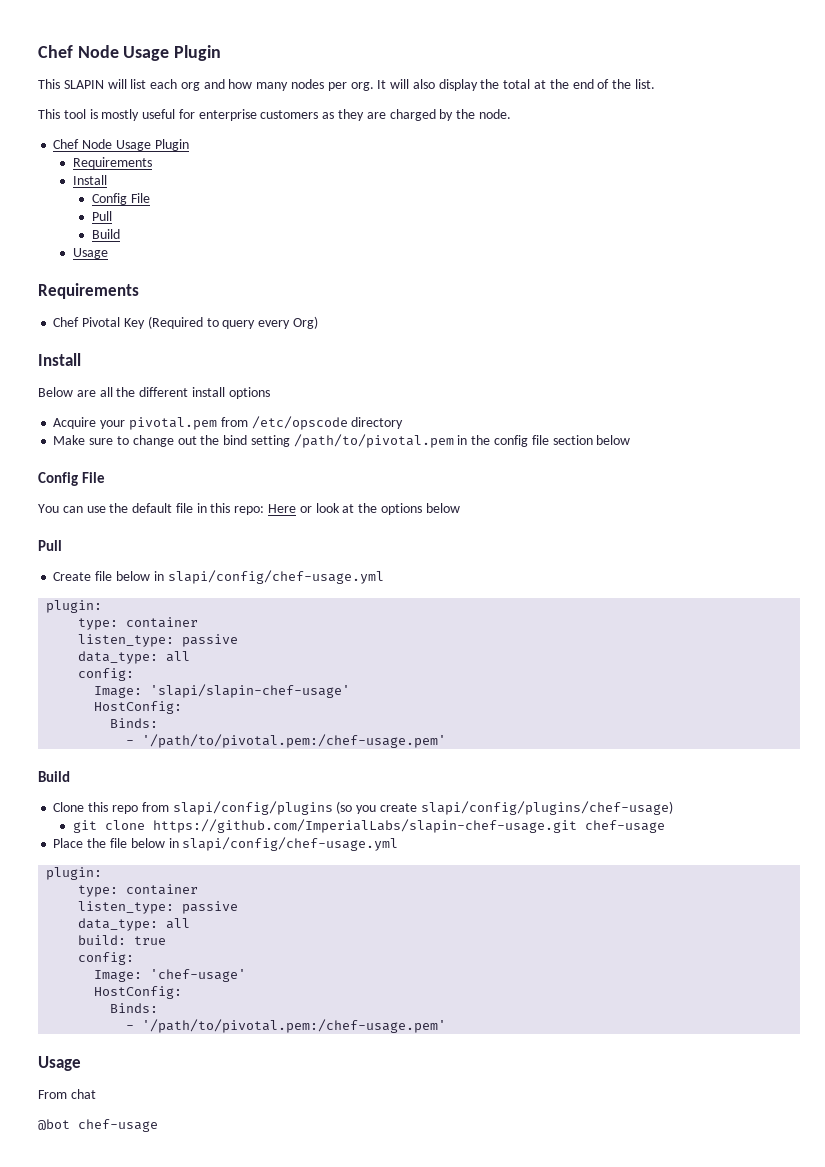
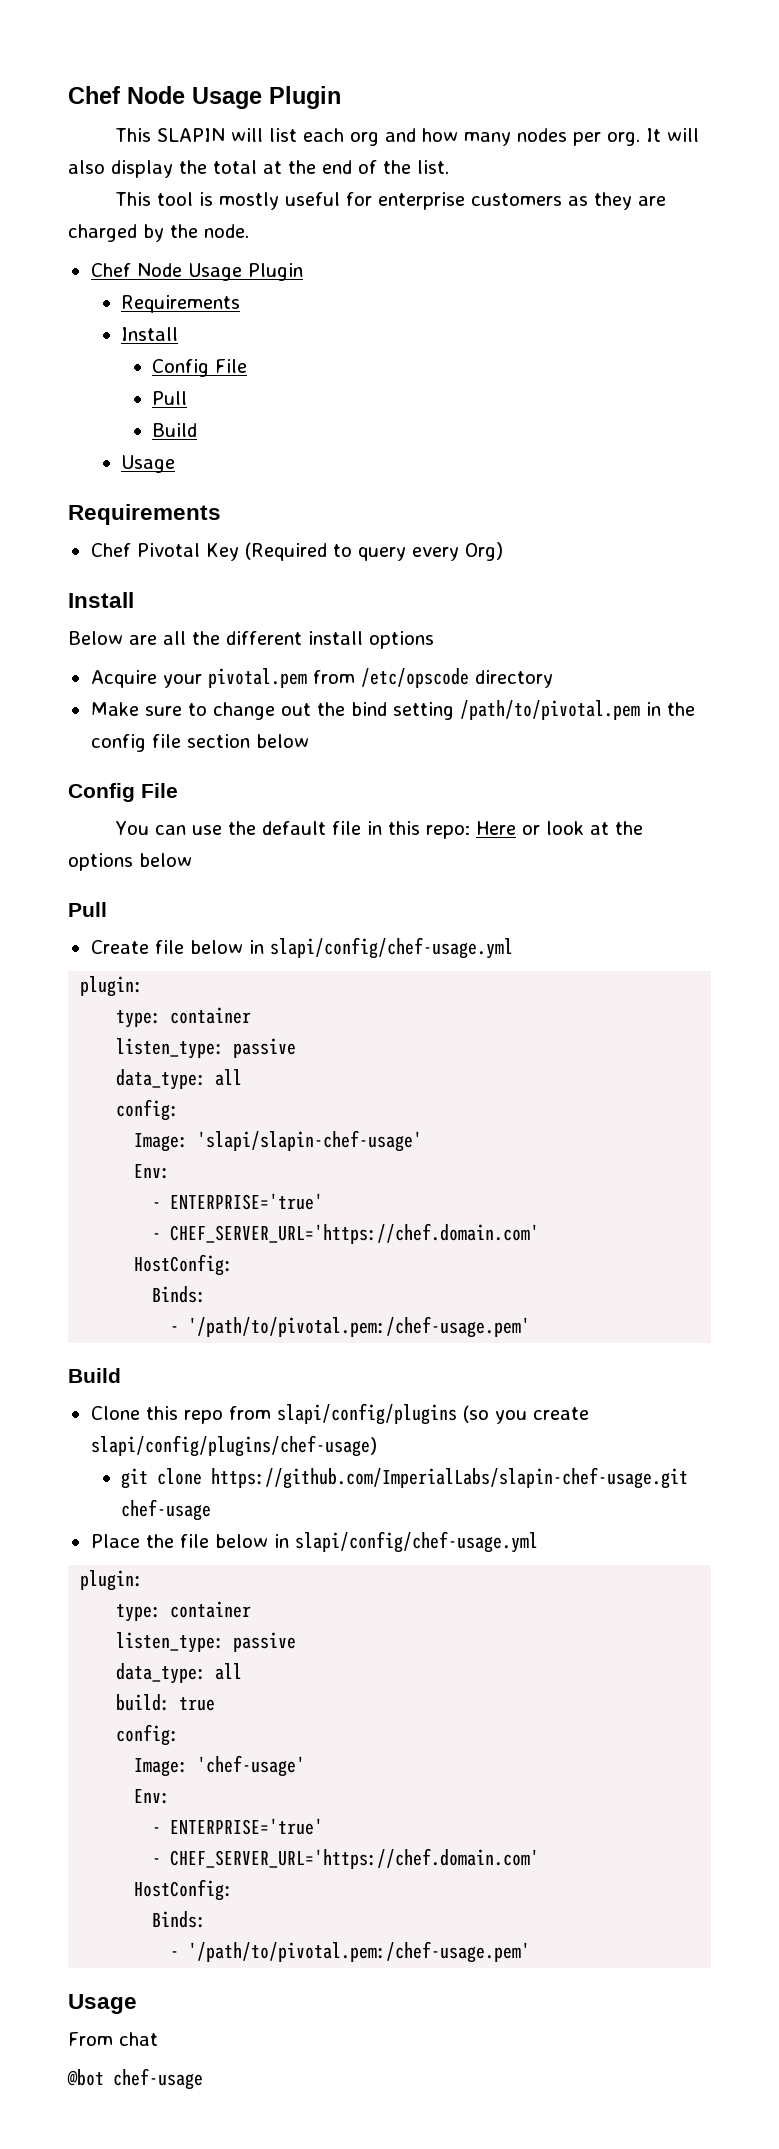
  Image: 'slapi/slapin-chef-usage'
+ Env:
+ - ENTERPRISE='true'
+ - CHEF_SERVER_URL='https://chef.domain.com'
  Image: 'chef-usage'
+ Env:
+ - ENTERPRISE='true'
+ - CHEF_SERVER_URL='https://chef.domain.com'

